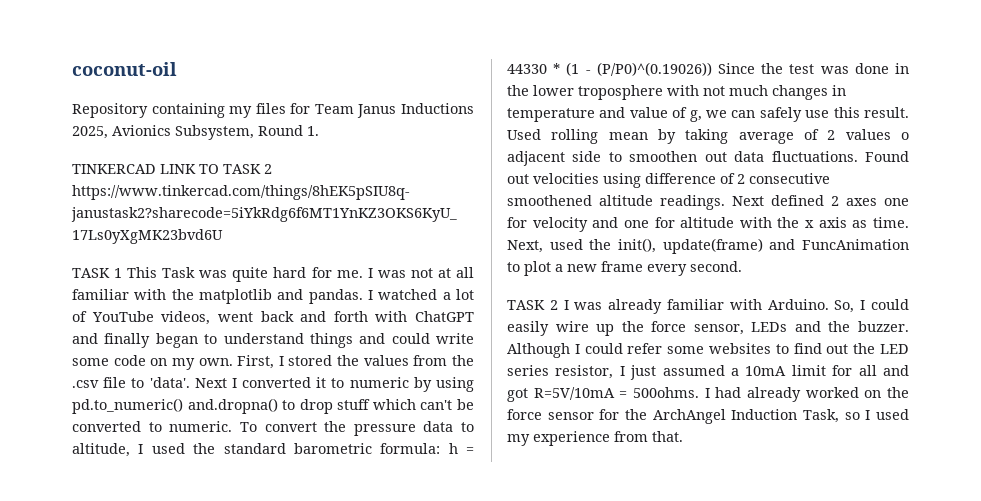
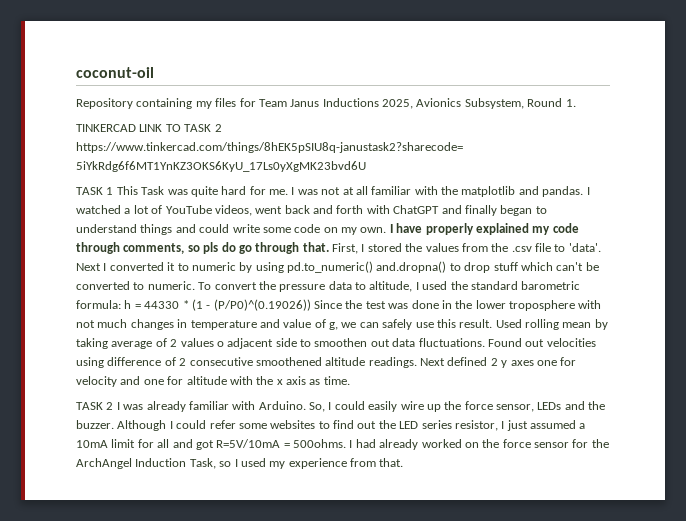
+ I have properly explained my code through comments, so pls do go through that.
- Next defined 2 axes one for velocity and one for altitude with the x axis as time. Next, used the init(), update(frame) and FuncAnimation to plot a new frame every second.
+ Next defined 2 y axes one for velocity and one for altitude with the x axis as time.

